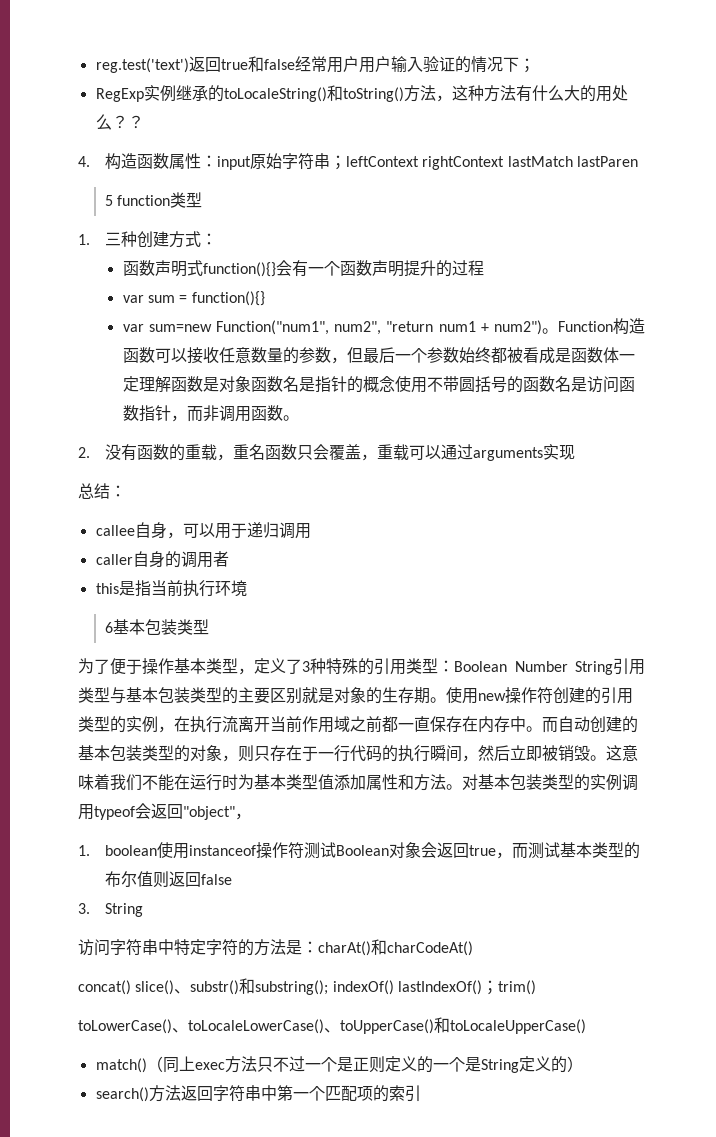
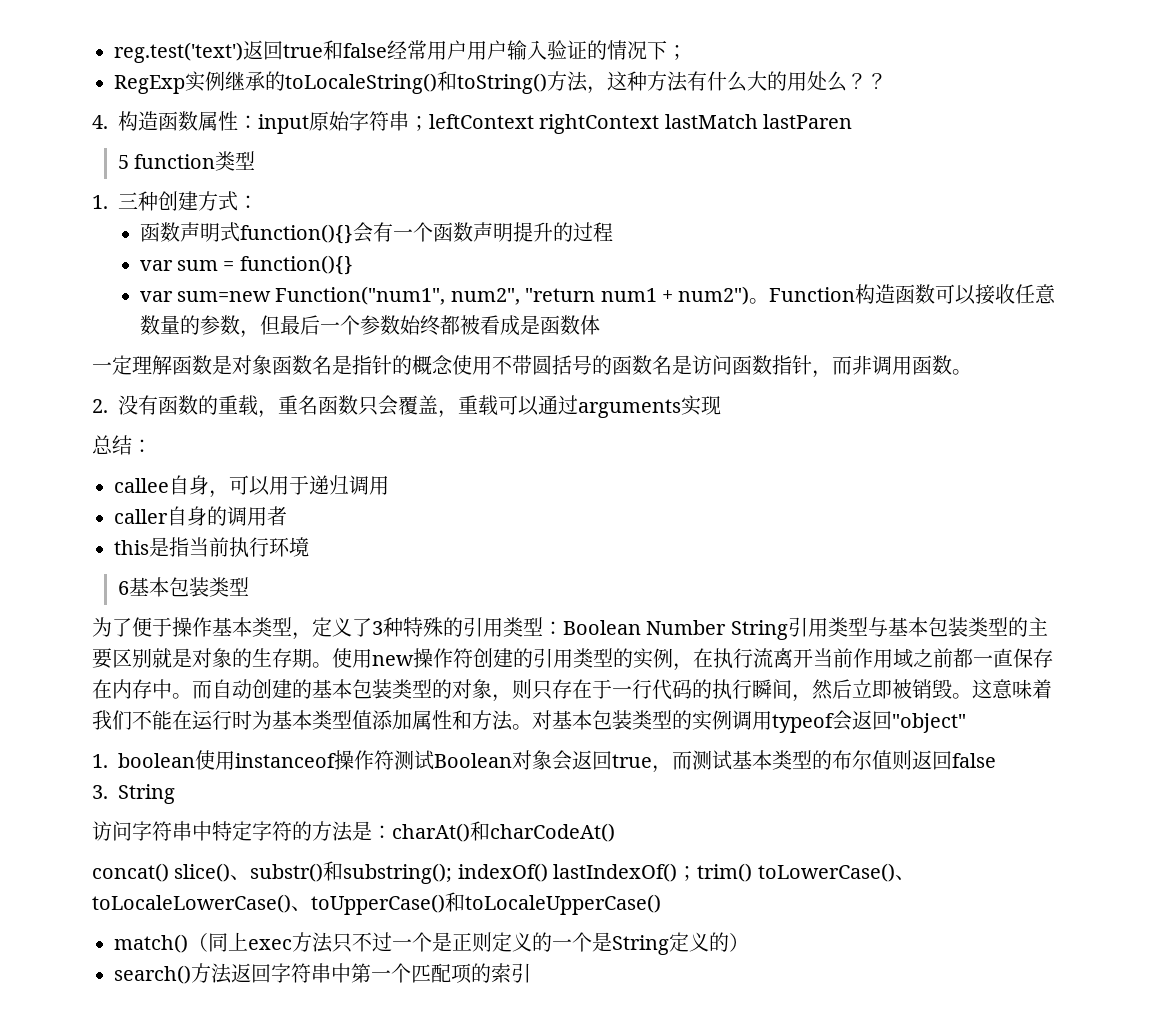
- Function构造函数可以接收任意数量的参数，但最后一个参数始终都被看成是函数体一定理解函数是对象函数名是指针的概念使用不带圆括号的函数名是访问函数指针，而非调用函数。
+ Function构造函数可以接收任意数量的参数，但最后一个参数始终都被看成是函数体
+ 一定理解函数是对象函数名是指针的概念使用不带圆括号的函数名是访问函数指针，而非调用函数。
- 对基本包装类型的实例调用typeof会返回"object"，
+ 对基本包装类型的实例调用typeof会返回"object"
- concat() slice()、substr()和substring(); indexOf() lastIndexOf()；trim()
- toLowerCase()、toLocaleLowerCase()、toUpperCase()和toLocaleUpperCase()
+ concat() slice()、substr()和substring(); indexOf() lastIndexOf()；trim() toLowerCase()、toLocaleLowerCase()、toUpperCase()和toLocaleUpperCase()

